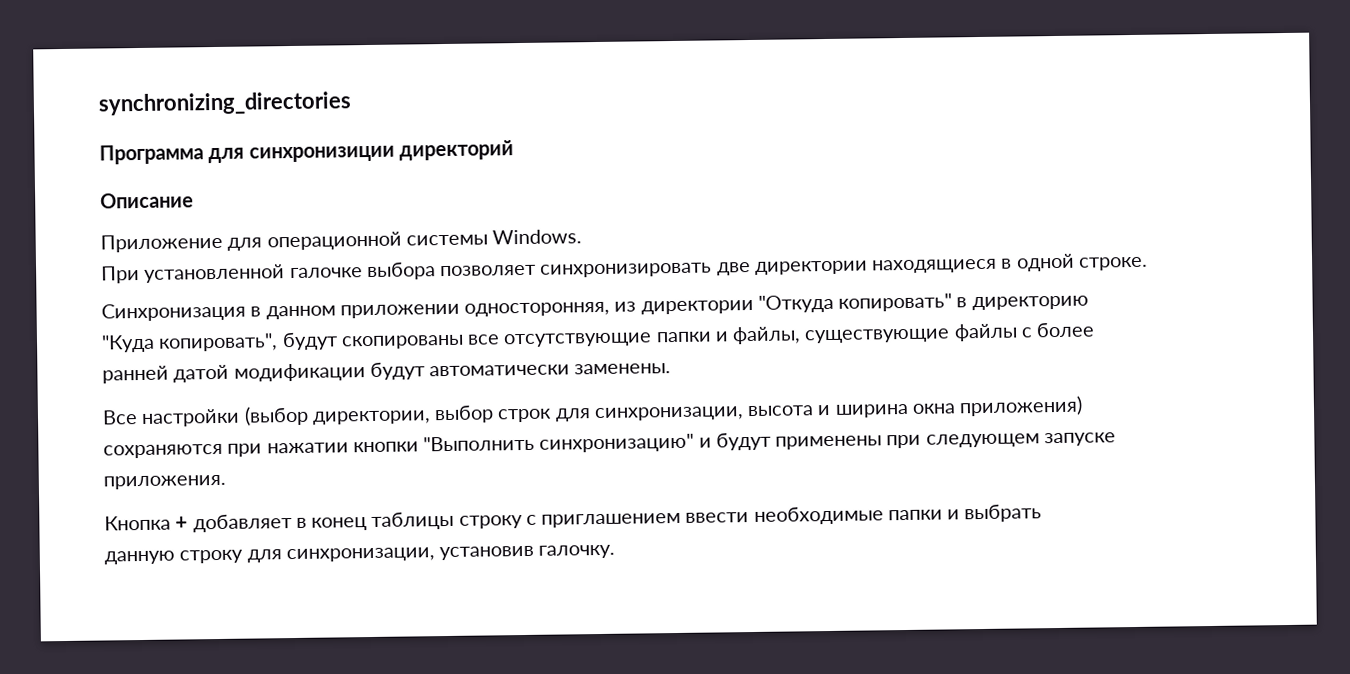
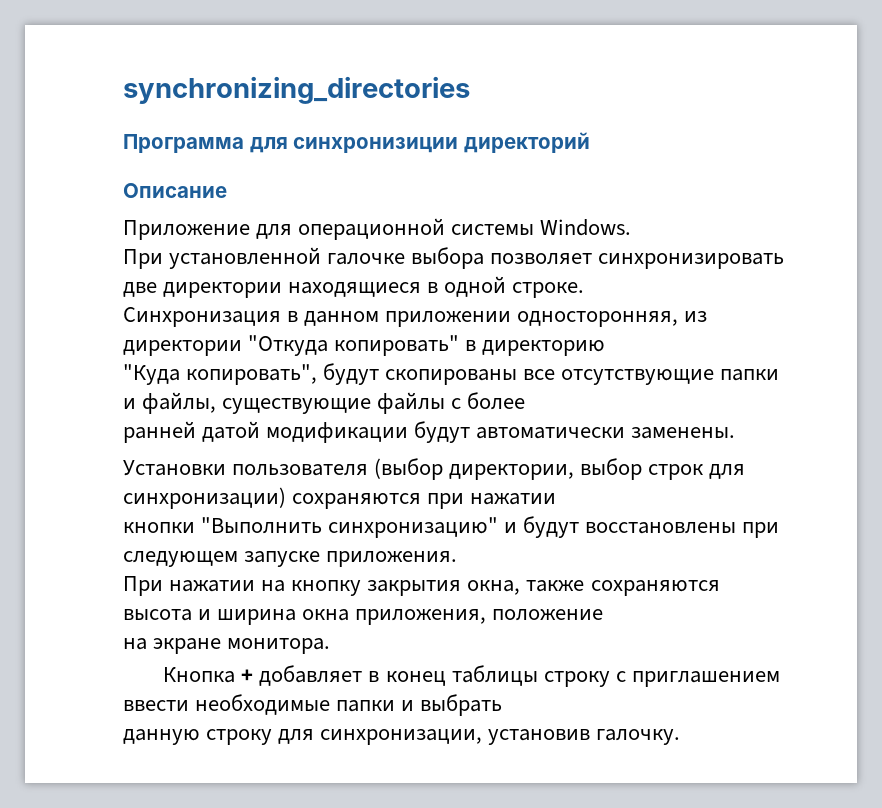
- Все настройки (выбор директории, выбор строк для синхронизации, высота и ширина окна приложения)
- сохраняются при нажатии кнопки "Выполнить синхронизацию" и будут применены при следующем запуске
- приложения.
+ Установки пользователя (выбор директории, выбор строк для синхронизации) сохраняются при нажатии
+ кнопки "Выполнить синхронизацию" и будут восстановлены при следующем запуске приложения.
+ При нажатии на кнопку закрытия окна, также сохраняются высота и ширина окна приложения, положение
+ на экране монитора.

